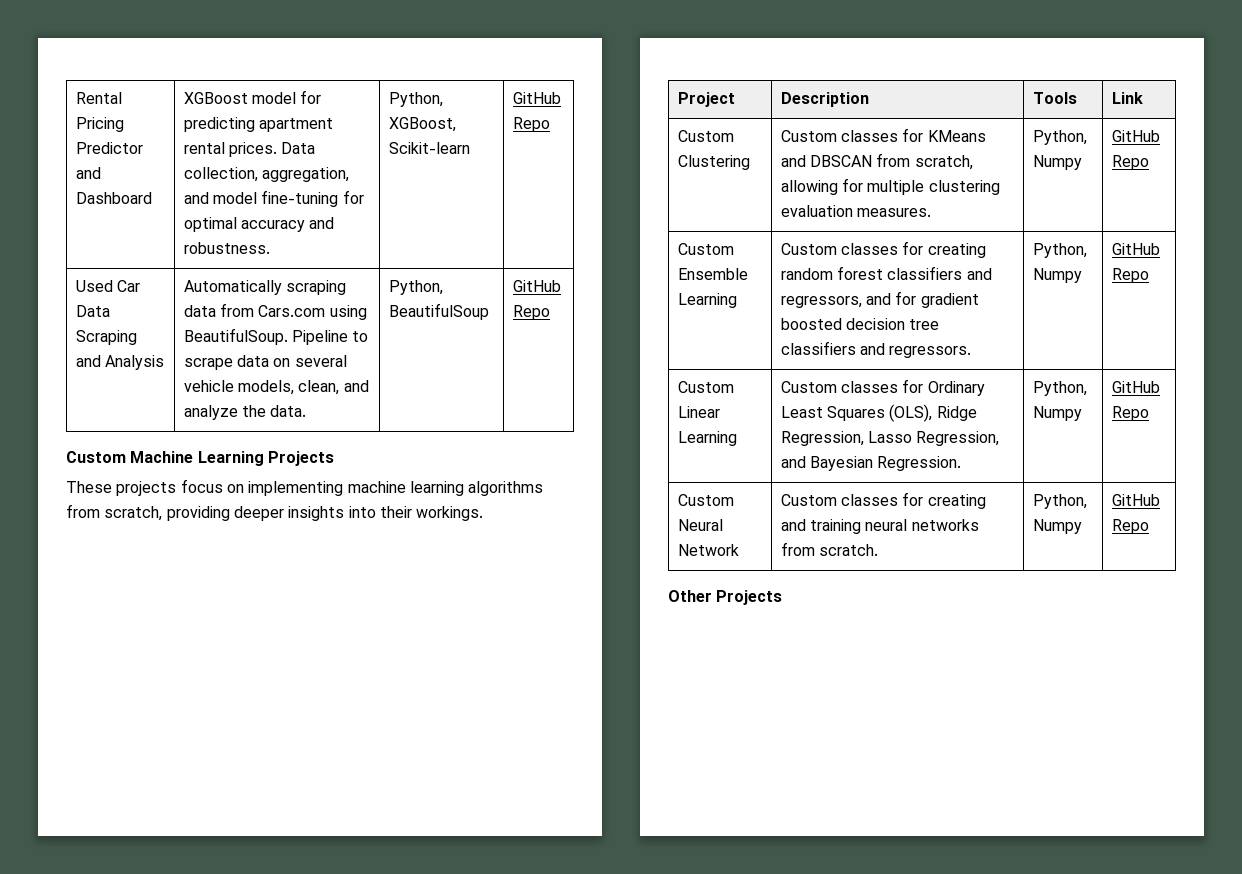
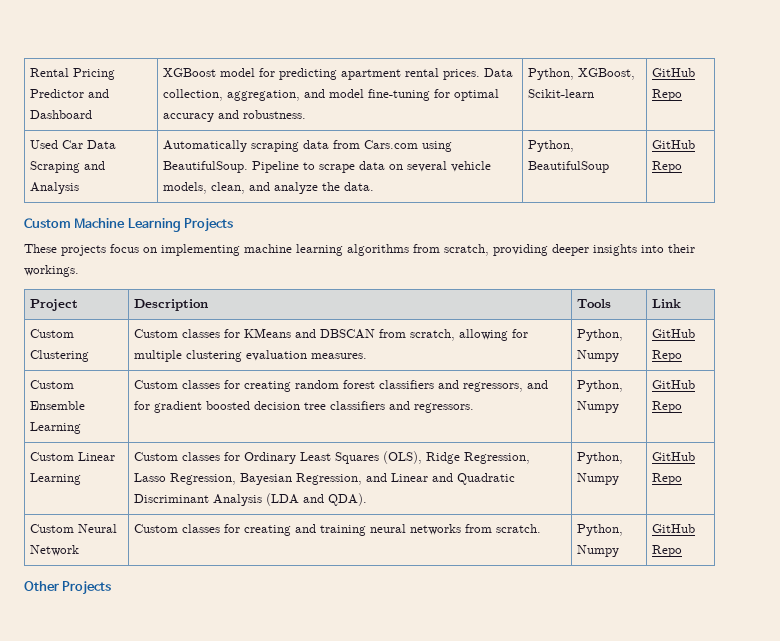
- Custom Linear Learning | Custom classes for Ordinary Least Squares (OLS), Ridge Regression, Lasso Regression, and Bayesian Regression. | Python, Numpy | GitHub Repo
+ Custom Linear Learning | Custom classes for Ordinary Least Squares (OLS), Ridge Regression, Lasso Regression, Bayesian Regression, and Linear and Quadratic Discriminant Analysis (LDA and QDA). | Python, Numpy | GitHub Repo

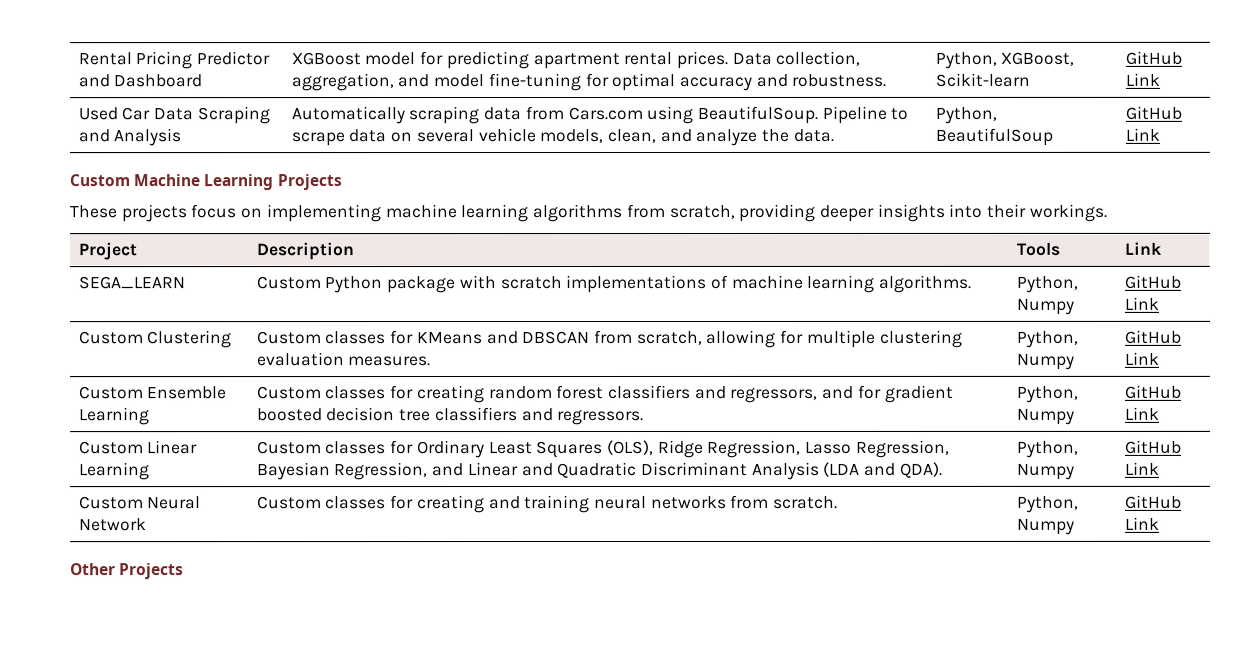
- Rental Pricing Predictor and Dashboard | XGBoost model for predicting apartment rental prices. Data collection, aggregation, and model fine-tuning for optimal accuracy and robustness. | Python, XGBoost, Scikit-learn | GitHub Repo
+ Rental Pricing Predictor and Dashboard | XGBoost model for predicting apartment rental prices. Data collection, aggregation, and model fine-tuning for optimal accuracy and robustness. | Python, XGBoost, Scikit-learn | GitHub Link
- Used Car Data Scraping and Analysis | Automatically scraping data from Cars.com using BeautifulSoup. Pipeline to scrape data on several vehicle models, clean, and analyze the data. | Python, BeautifulSoup | GitHub Repo
+ Used Car Data Scraping and Analysis | Automatically scraping data from Cars.com using BeautifulSoup. Pipeline to scrape data on several vehicle models, clean, and analyze the data. | Python, BeautifulSoup | GitHub Link
+ SEGA_LEARN | Custom Python package with scratch implementations of machine learning algorithms. | Python, Numpy | GitHub Link
- Custom Clustering | Custom classes for KMeans and DBSCAN from scratch, allowing for multiple clustering evaluation measures. | Python, Numpy | GitHub Repo
+ Custom Clustering | Custom classes for KMeans and DBSCAN from scratch, allowing for multiple clustering evaluation measures. | Python, Numpy | GitHub Link
- Custom Ensemble Learning | Custom classes for creating random forest classifiers and regressors, and for gradient boosted decision tree classifiers and regressors. | Python, Numpy | GitHub Repo
+ Custom Ensemble Learning | Custom classes for creating random forest classifiers and regressors, and for gradient boosted decision tree classifiers and regressors. | Python, Numpy | GitHub Link
- Custom Linear Learning | Custom classes for Ordinary Least Squares (OLS), Ridge Regression, Lasso Regression, Bayesian Regression, and Linear and Quadratic Discriminant Analysis (LDA and QDA). | Python, Numpy | GitHub Repo
+ Custom Linear Learning | Custom classes for Ordinary Least Squares (OLS), Ridge Regression, Lasso Regression, Bayesian Regression, and Linear and Quadratic Discriminant Analysis (LDA and QDA). | Python, Numpy | GitHub Link
- Custom Neural Network | Custom classes for creating and training neural networks from scratch. | Python, Numpy | GitHub Repo
+ Custom Neural Network | Custom classes for creating and training neural networks from scratch. | Python, Numpy | GitHub Link

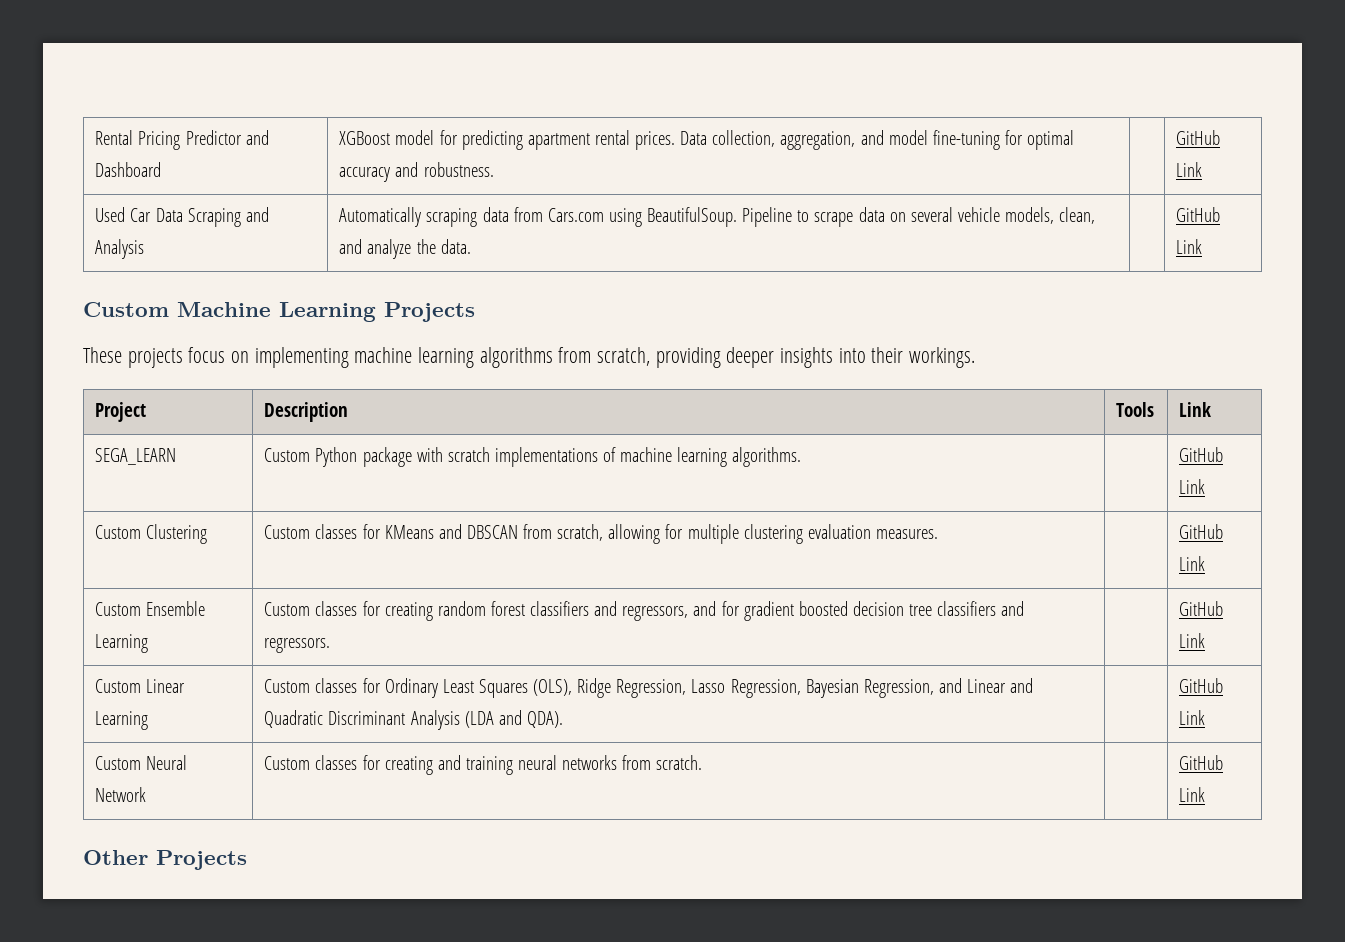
- Rental Pricing Predictor and Dashboard | XGBoost model for predicting apartment rental prices. Data collection, aggregation, and model fine-tuning for optimal accuracy and robustness. | Python, XGBoost, Scikit-learn | GitHub Link
+ Rental Pricing Predictor and Dashboard | XGBoost model for predicting apartment rental prices. Data collection, aggregation, and model fine-tuning for optimal accuracy and robustness. | | GitHub Link
- Used Car Data Scraping and Analysis | Automatically scraping data from Cars.com using BeautifulSoup. Pipeline to scrape data on several vehicle models, clean, and analyze the data. | Python, BeautifulSoup | GitHub Link
+ Used Car Data Scraping and Analysis | Automatically scraping data from Cars.com using BeautifulSoup. Pipeline to scrape data on several vehicle models, clean, and analyze the data. | | GitHub Link
- SEGA_LEARN | Custom Python package with scratch implementations of machine learning algorithms. | Python, Numpy | GitHub Link
+ SEGA_LEARN | Custom Python package with scratch implementations of machine learning algorithms. | | GitHub Link
- Custom Clustering | Custom classes for KMeans and DBSCAN from scratch, allowing for multiple clustering evaluation measures. | Python, Numpy | GitHub Link
+ Custom Clustering | Custom classes for KMeans and DBSCAN from scratch, allowing for multiple clustering evaluation measures. | | GitHub Link
- Custom Ensemble Learning | Custom classes for creating random forest classifiers and regressors, and for gradient boosted decision tree classifiers and regressors. | Python, Numpy | GitHub Link
+ Custom Ensemble Learning | Custom classes for creating random forest classifiers and regressors, and for gradient boosted decision tree classifiers and regressors. | | GitHub Link
- Custom Linear Learning | Custom classes for Ordinary Least Squares (OLS), Ridge Regression, Lasso Regression, Bayesian Regression, and Linear and Quadratic Discriminant Analysis (LDA and QDA). | Python, Numpy | GitHub Link
+ Custom Linear Learning | Custom classes for Ordinary Least Squares (OLS), Ridge Regression, Lasso Regression, Bayesian Regression, and Linear and Quadratic Discriminant Analysis (LDA and QDA). | | GitHub Link
- Custom Neural Network | Custom classes for creating and training neural networks from scratch. | Python, Numpy | GitHub Link
+ Custom Neural Network | Custom classes for creating and training neural networks from scratch. | | GitHub Link

